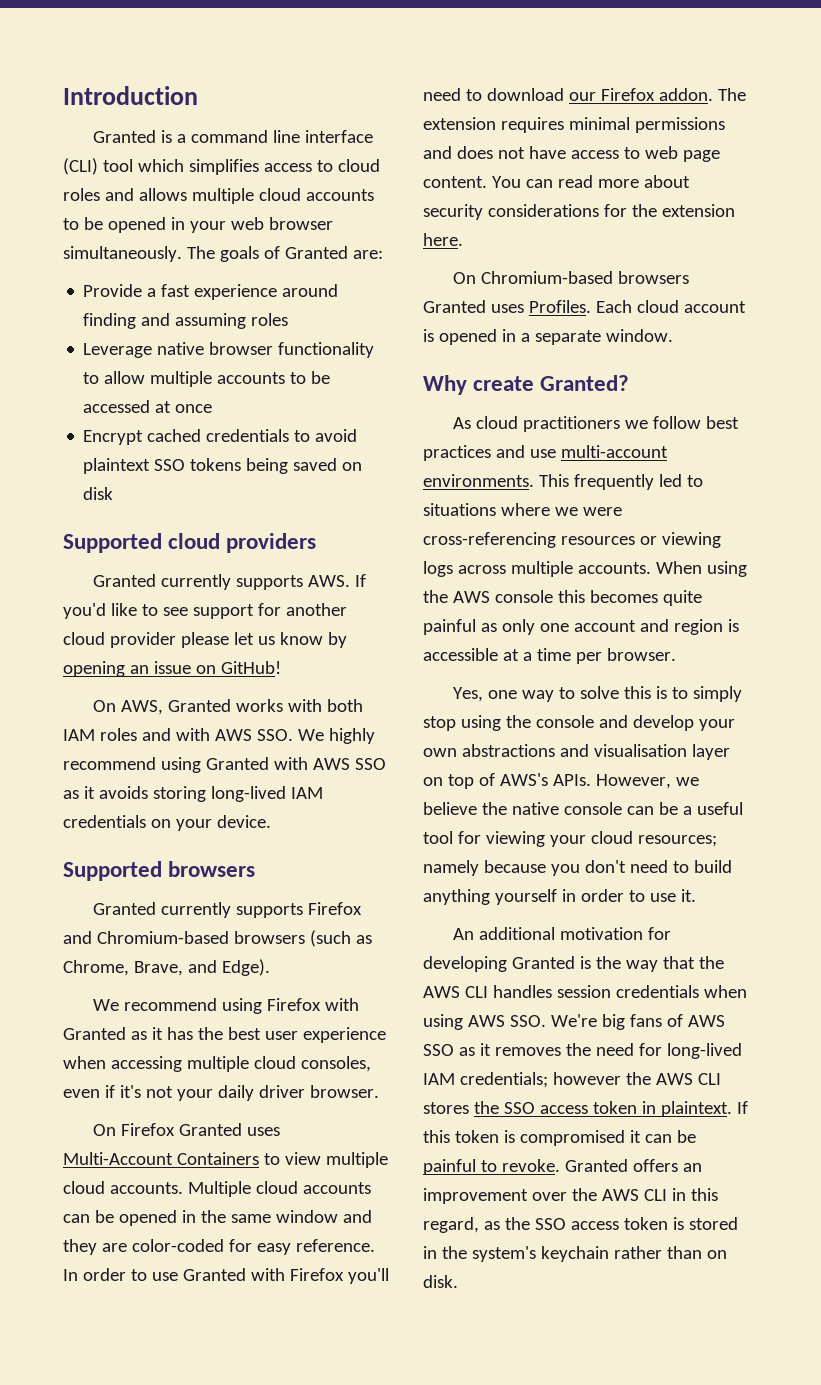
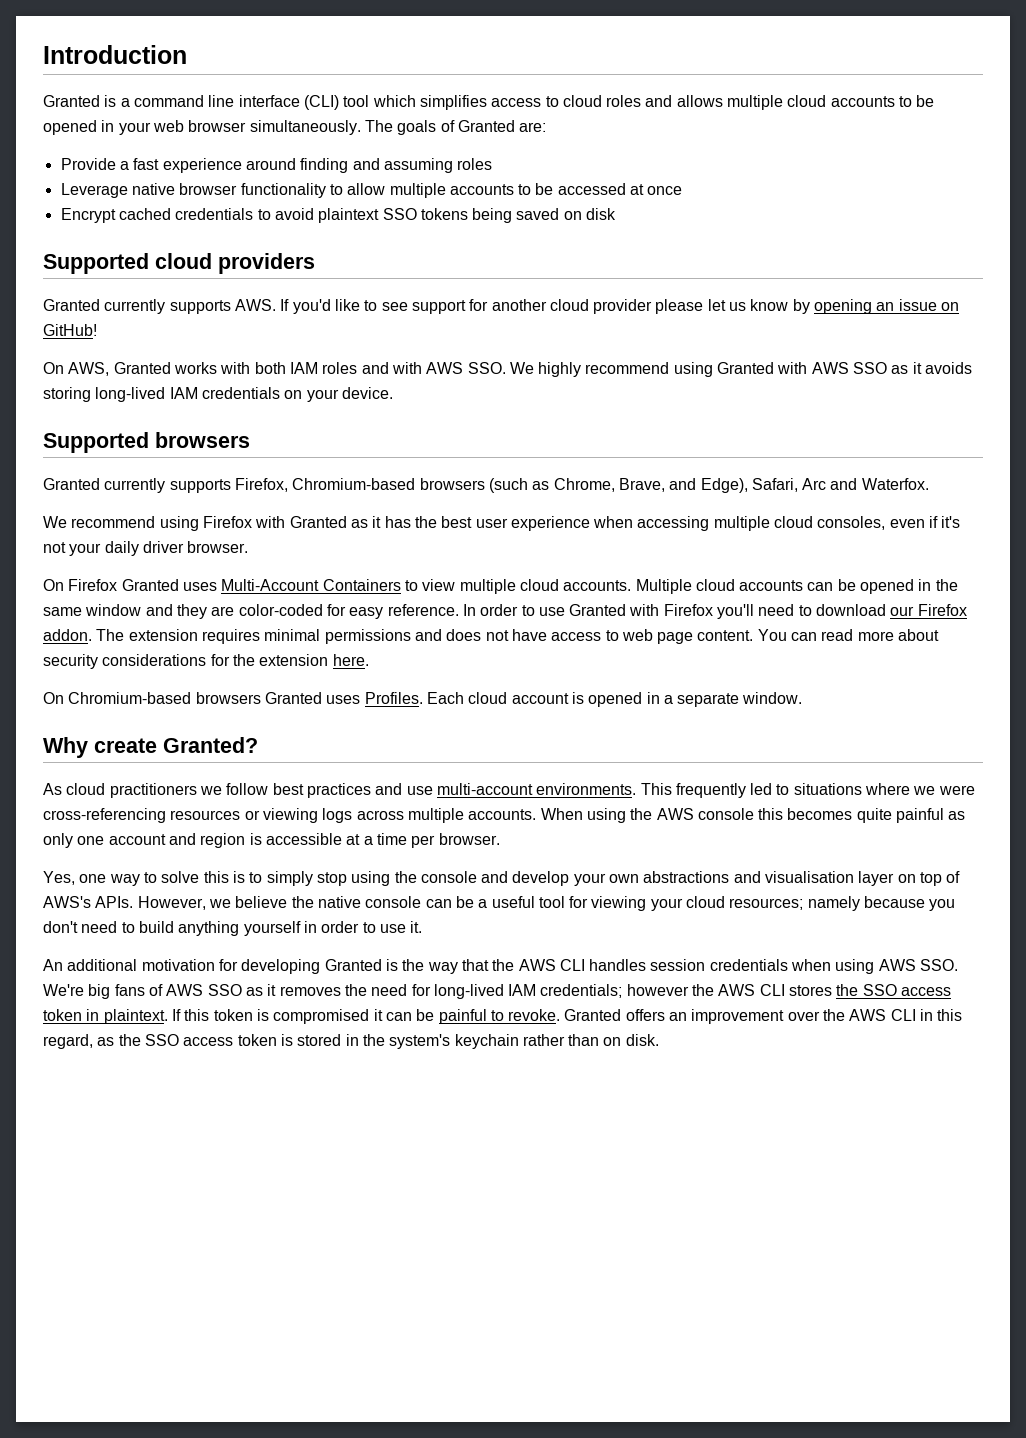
- Granted currently supports Firefox and Chromium-based browsers (such as Chrome, Brave, and Edge).
+ Granted currently supports Firefox, Chromium-based browsers (such as Chrome, Brave, and Edge), Safari, Arc and Waterfox.

